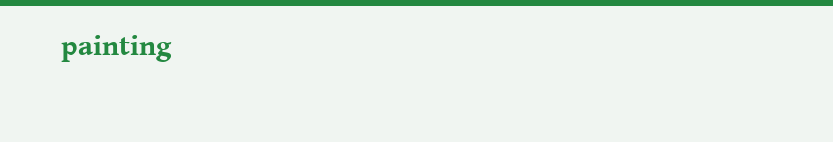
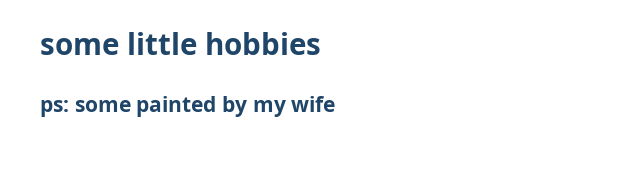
- painting
+ some little hobbies
+ ps: some painted by my wife

